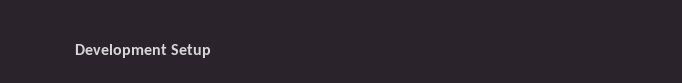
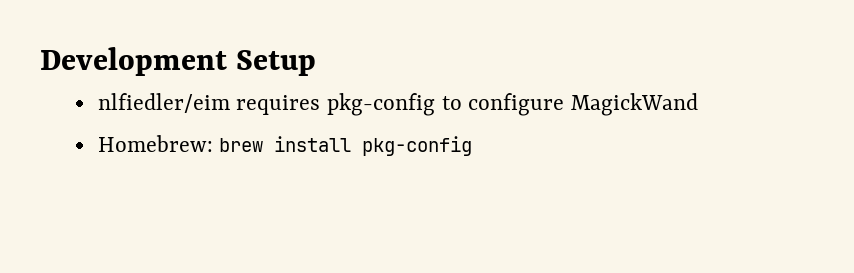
+ nlfiedler/eim requires pkg-config to configure MagickWand
+ Homebrew: brew install pkg-config

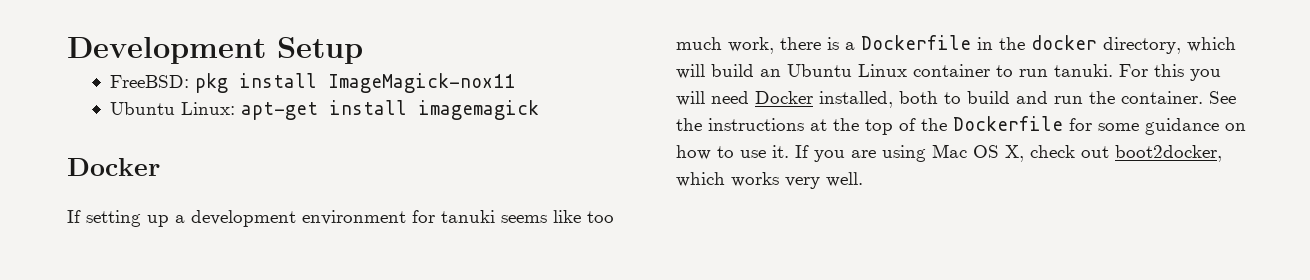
- nlfiedler/eim requires pkg-config to configure MagickWand
- Homebrew: brew install pkg-config
+ FreeBSD: pkg install ImageMagick-nox11
+ Ubuntu Linux: apt-get install imagemagick
+ Docker
+ If setting up a development environment for tanuki seems like too much work, there is a Dockerfile in the docker directory, which will build an Ubuntu Linux container to run tanuki. For this you will need Docker installed, both to build and run the container. See the instructions at the top of the Dockerfile for some guidance on how to use it. If you are using Mac OS X, check out boot2docker, which works very well.

